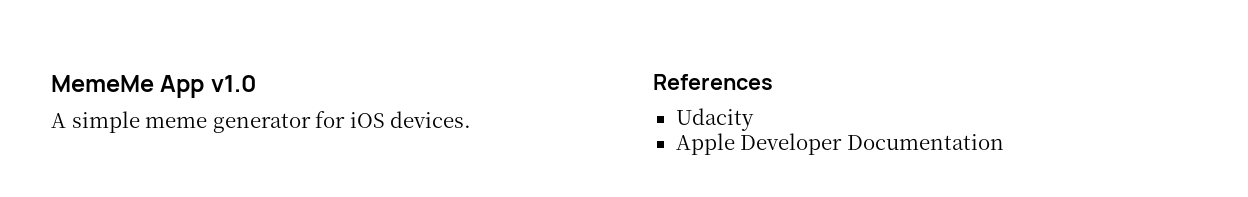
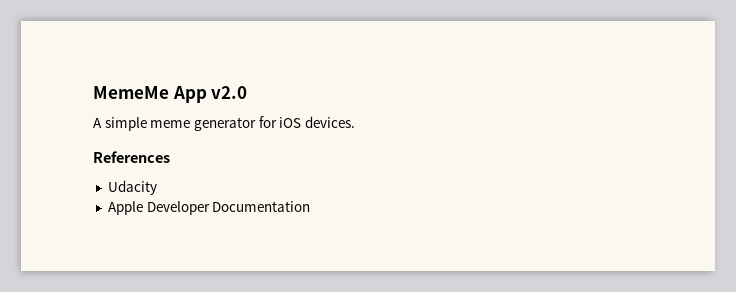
- MemeMe App v1.0
+ MemeMe App v2.0

